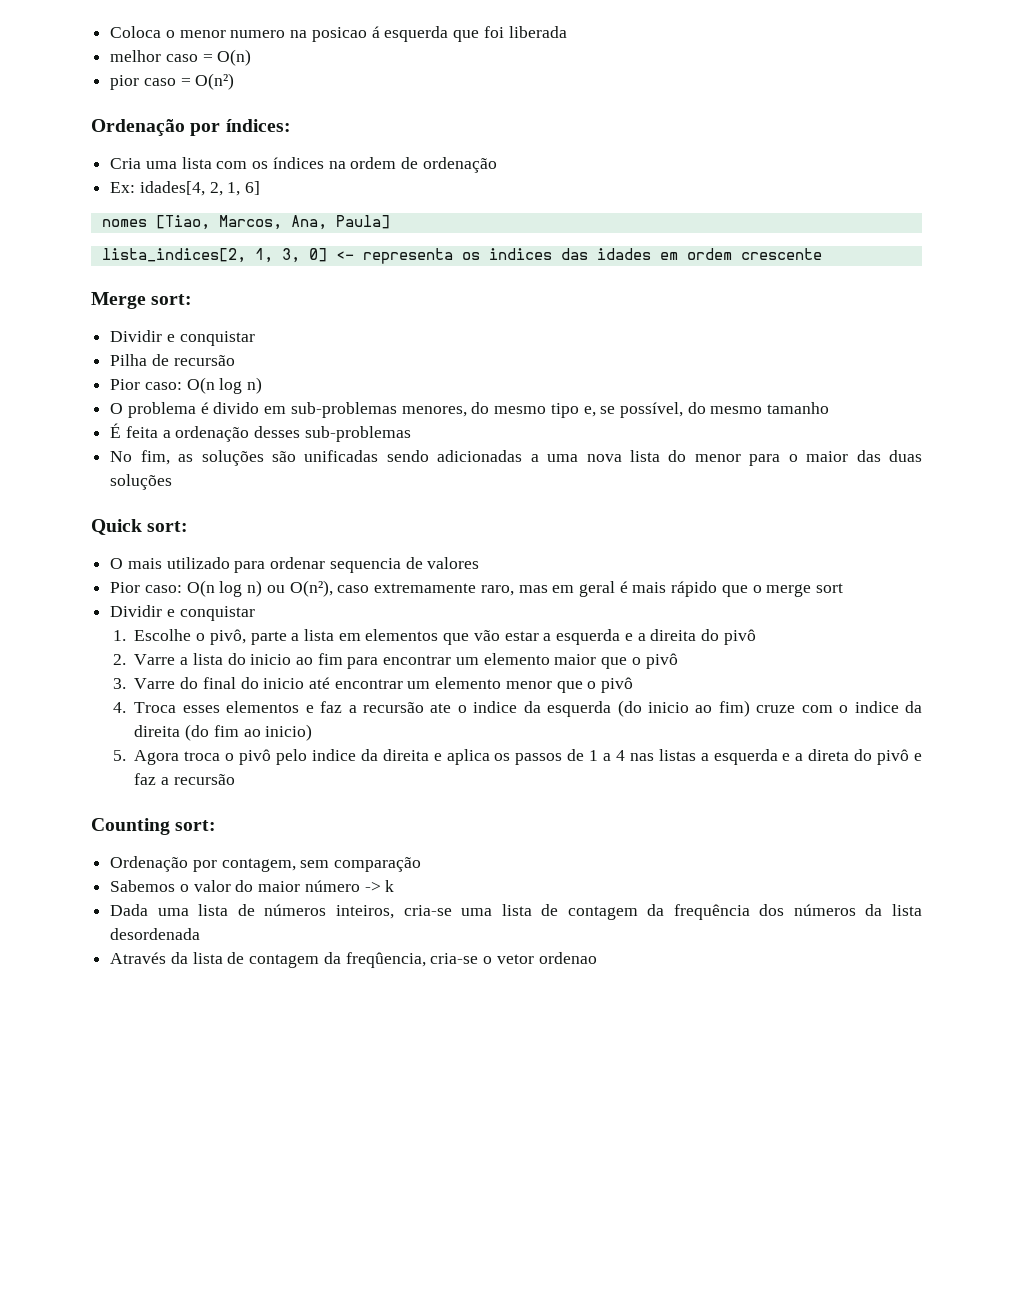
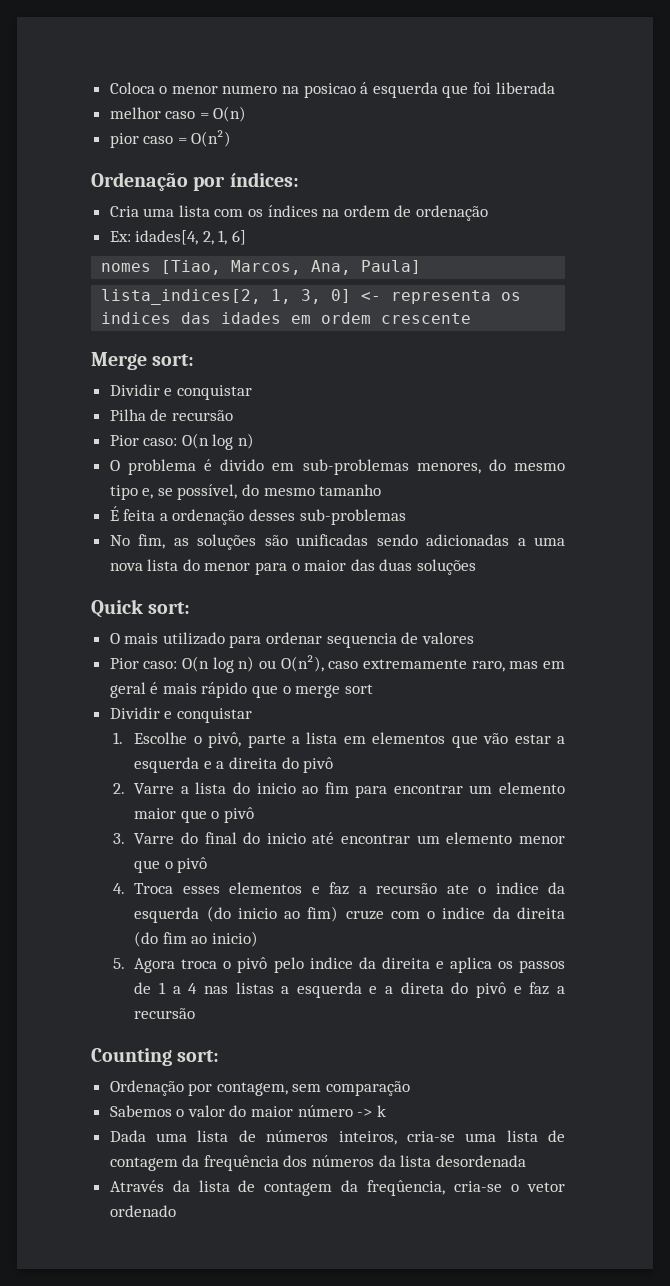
- Através da lista de contagem da freqûencia, cria-se o vetor ordenao
+ Através da lista de contagem da freqûencia, cria-se o vetor ordenado

